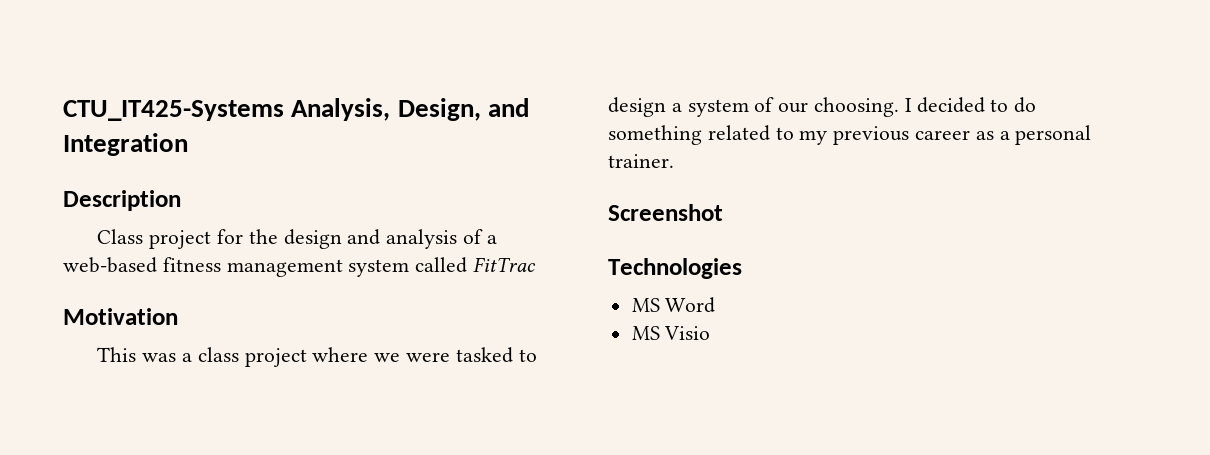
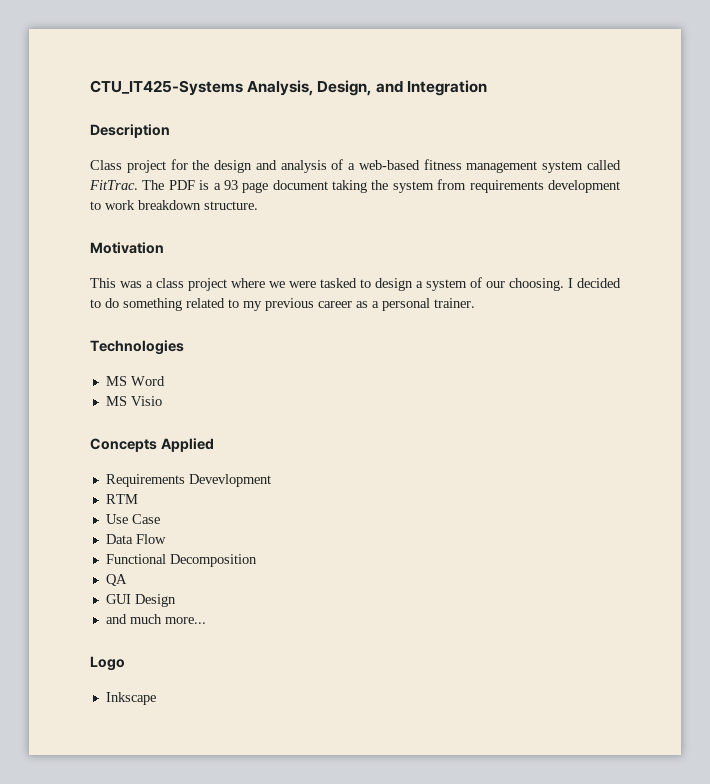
- Class project for the design and analysis of a web-based fitness management system called FitTrac
+ Class project for the design and analysis of a web-based fitness management system called FitTrac. The PDF is a 93 page document taking the system from requirements development to work breakdown structure.
- Screenshot
+ Concepts Applied
+ Requirements Devevlopment
+ RTM
+ Use Case
+ Data Flow
+ Functional Decomposition
+ QA
+ GUI Design
+ and much more...
+ Logo
+ Inkscape

